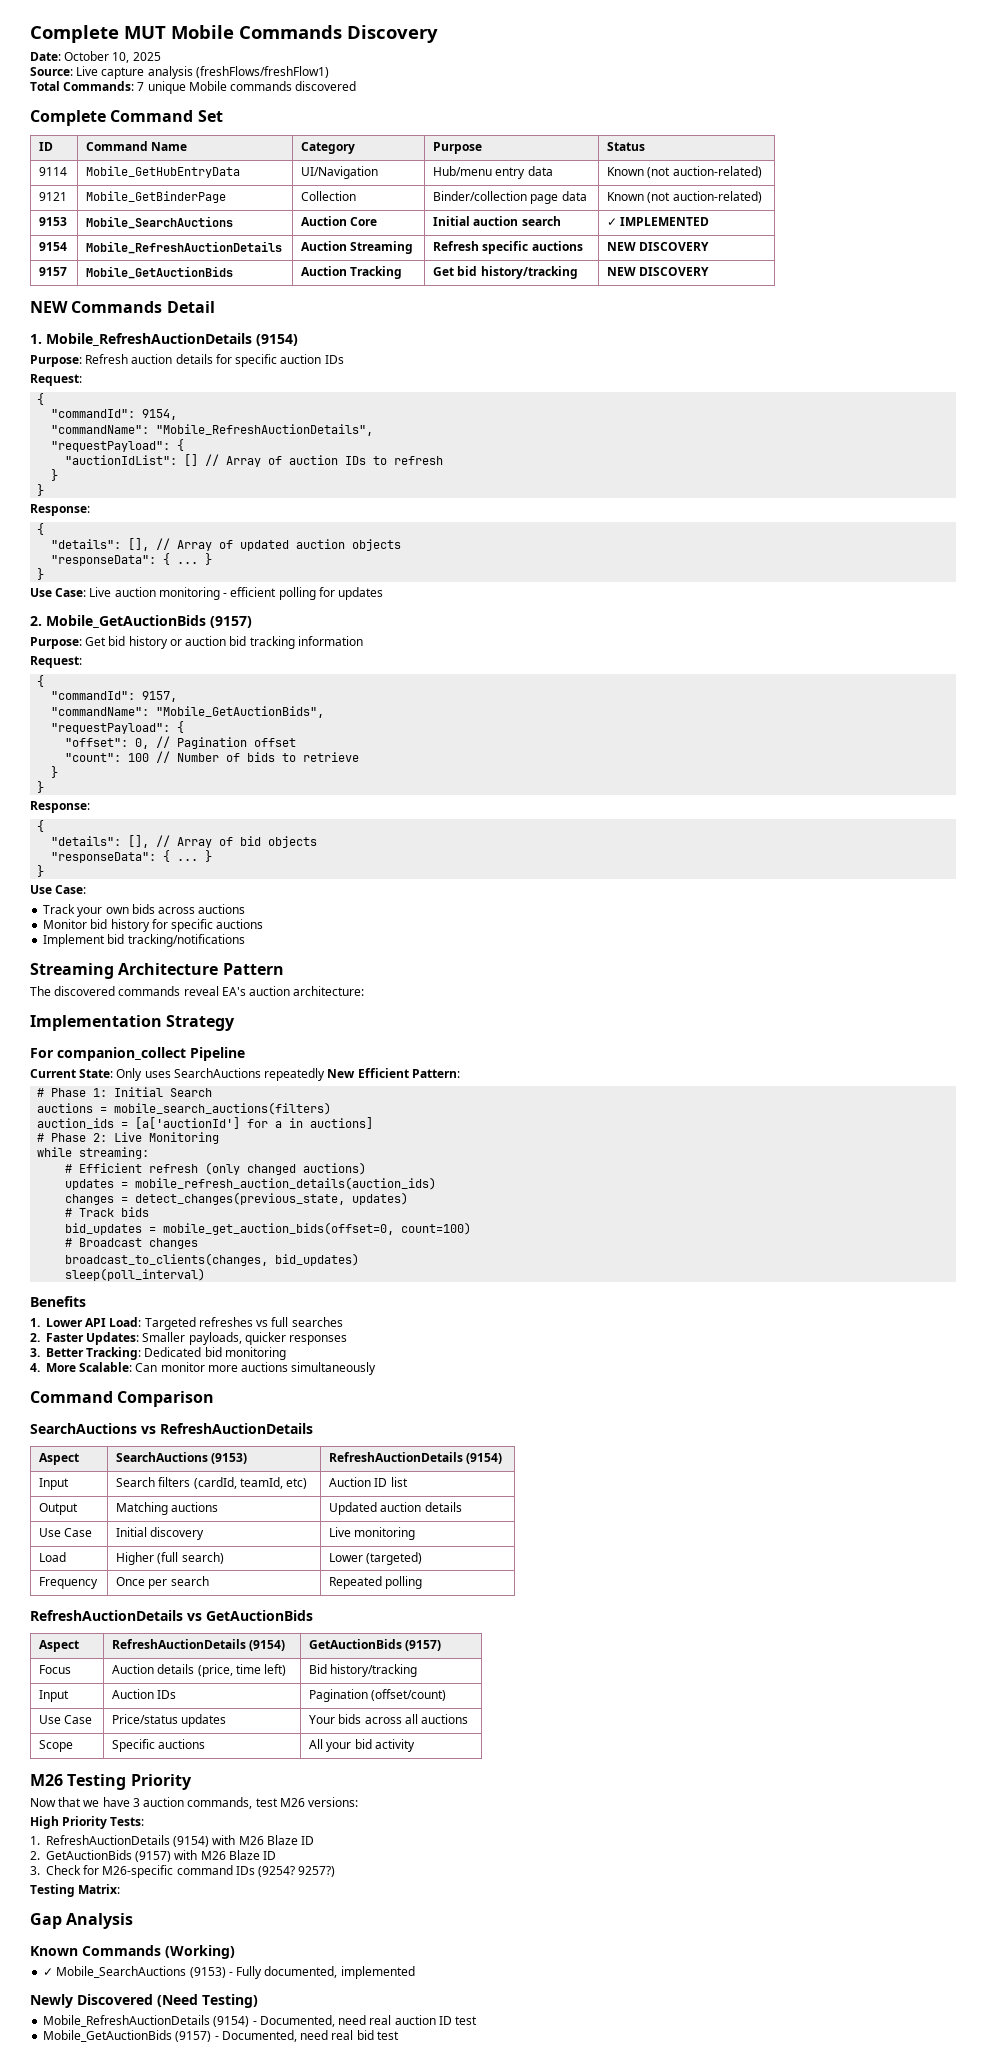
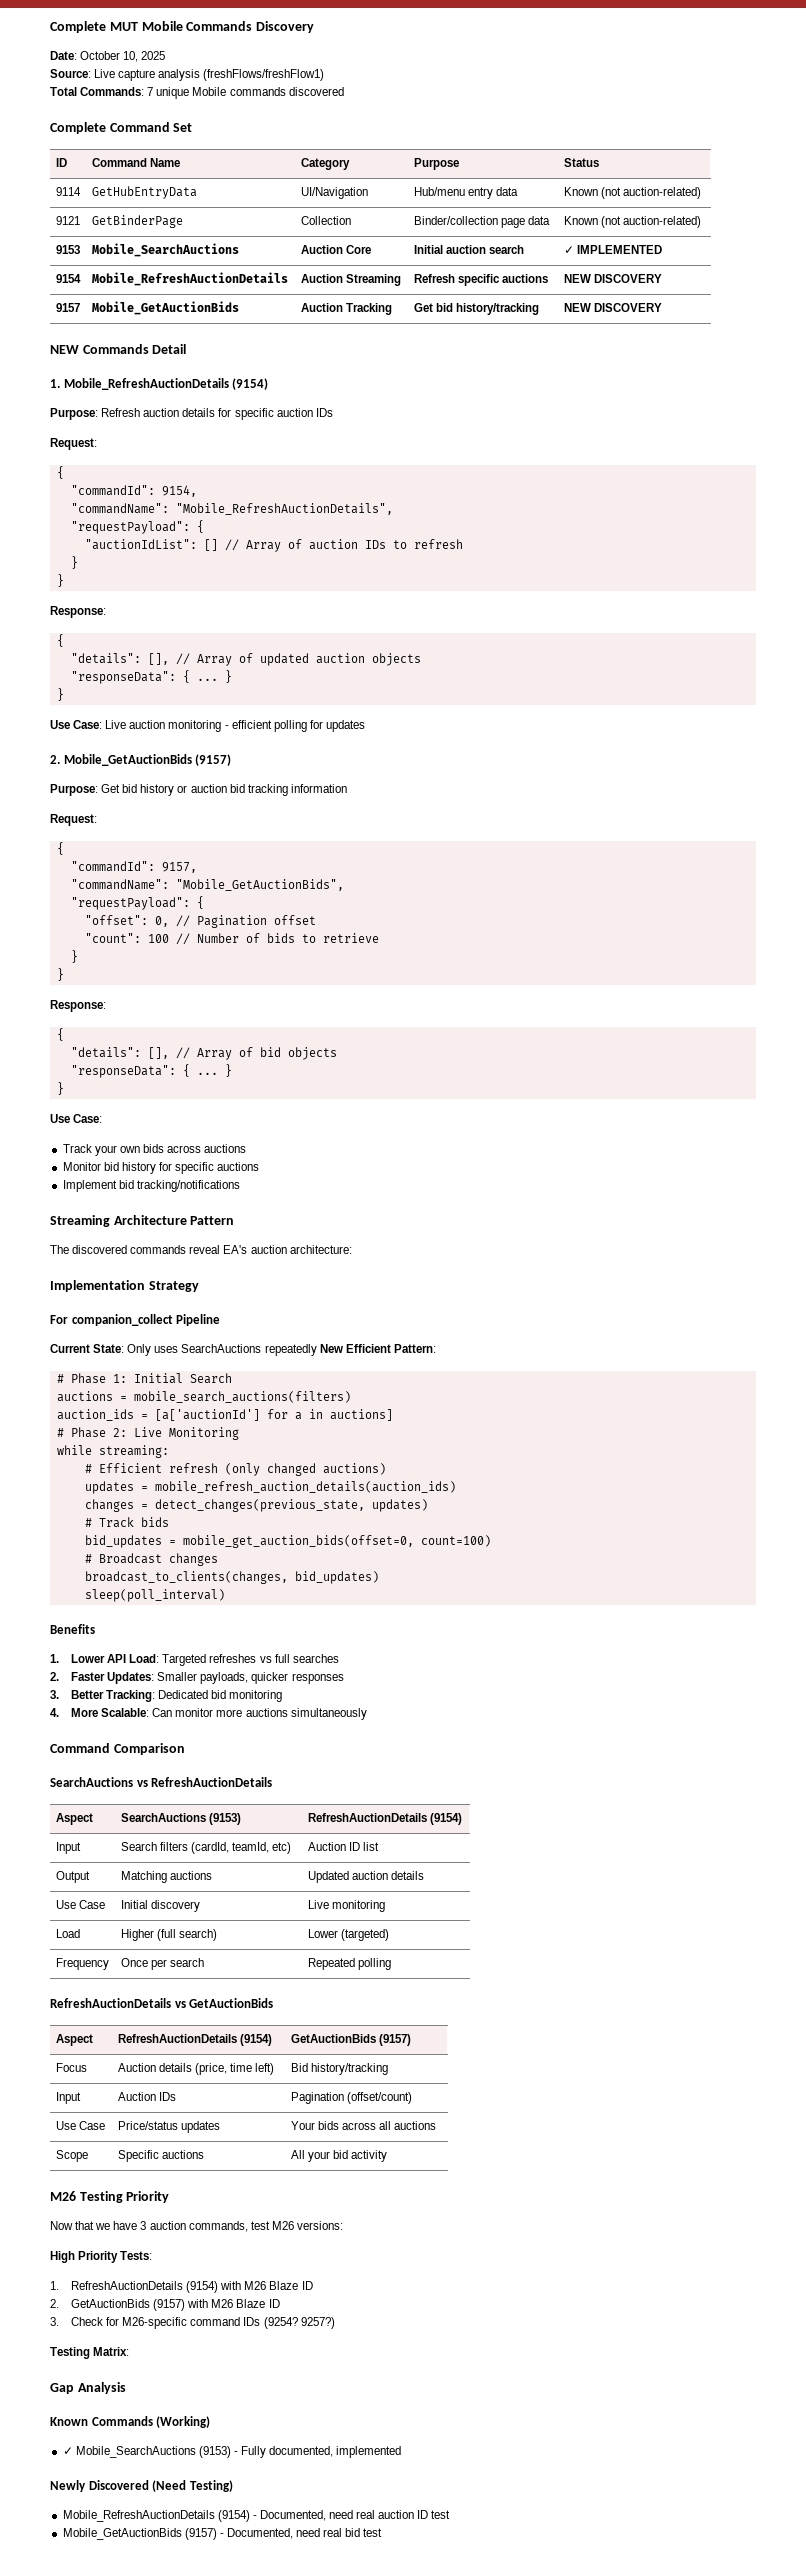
- 9114 | Mobile_GetHubEntryData | UI/Navigation | Hub/menu entry data | Known (not auction-related)
+ 9114 | GetHubEntryData | UI/Navigation | Hub/menu entry data | Known (not auction-related)
- 9121 | Mobile_GetBinderPage | Collection | Binder/collection page data | Known (not auction-related)
+ 9121 | GetBinderPage | Collection | Binder/collection page data | Known (not auction-related)

